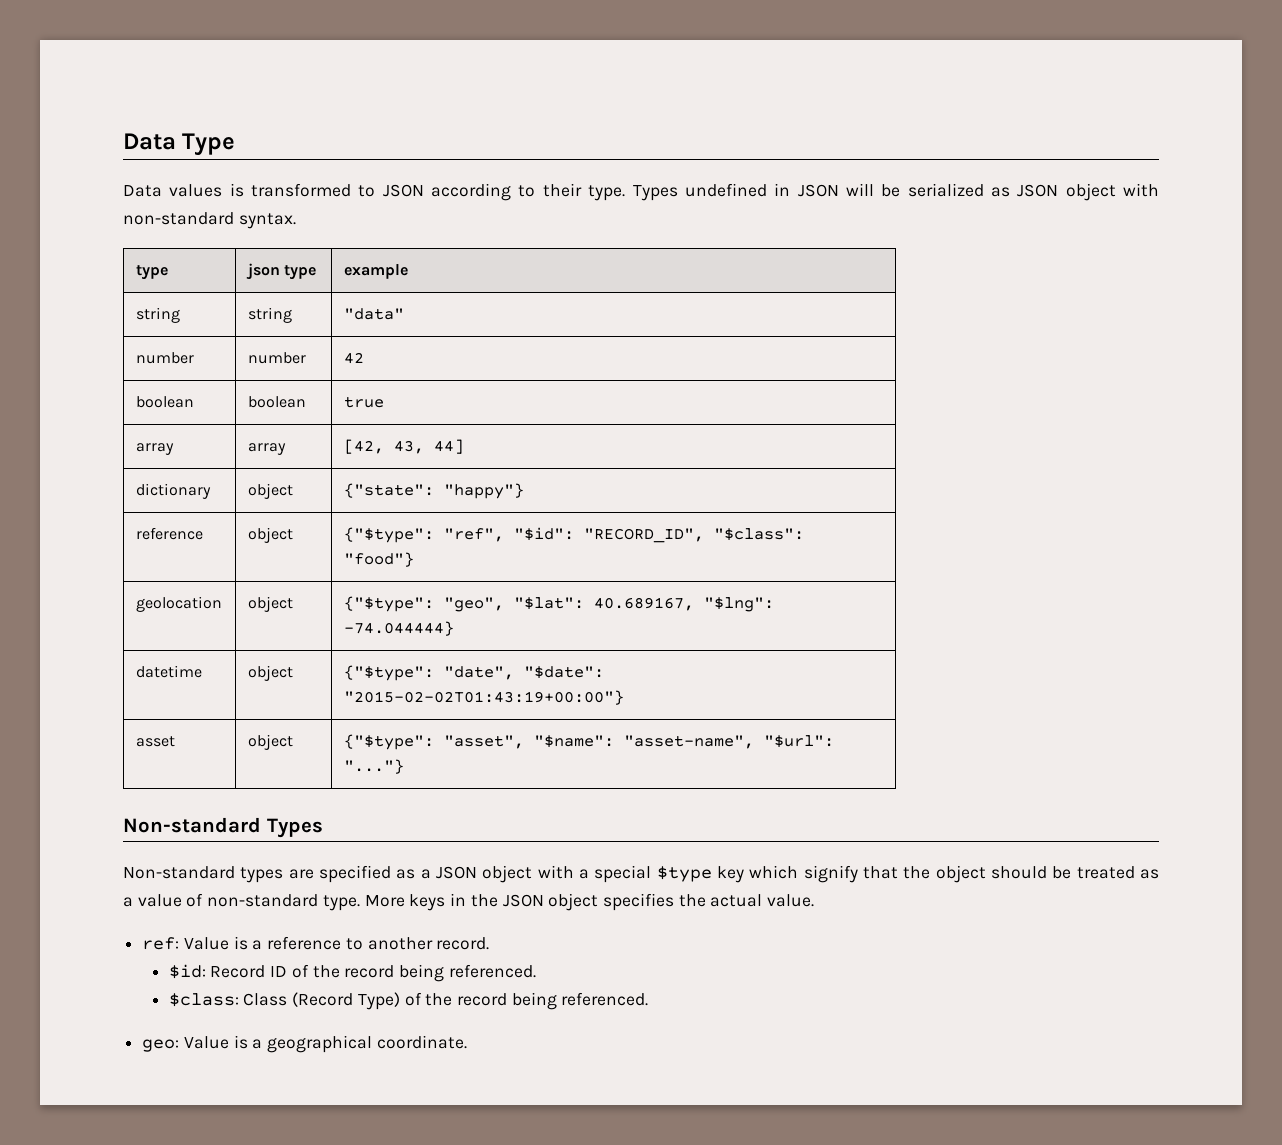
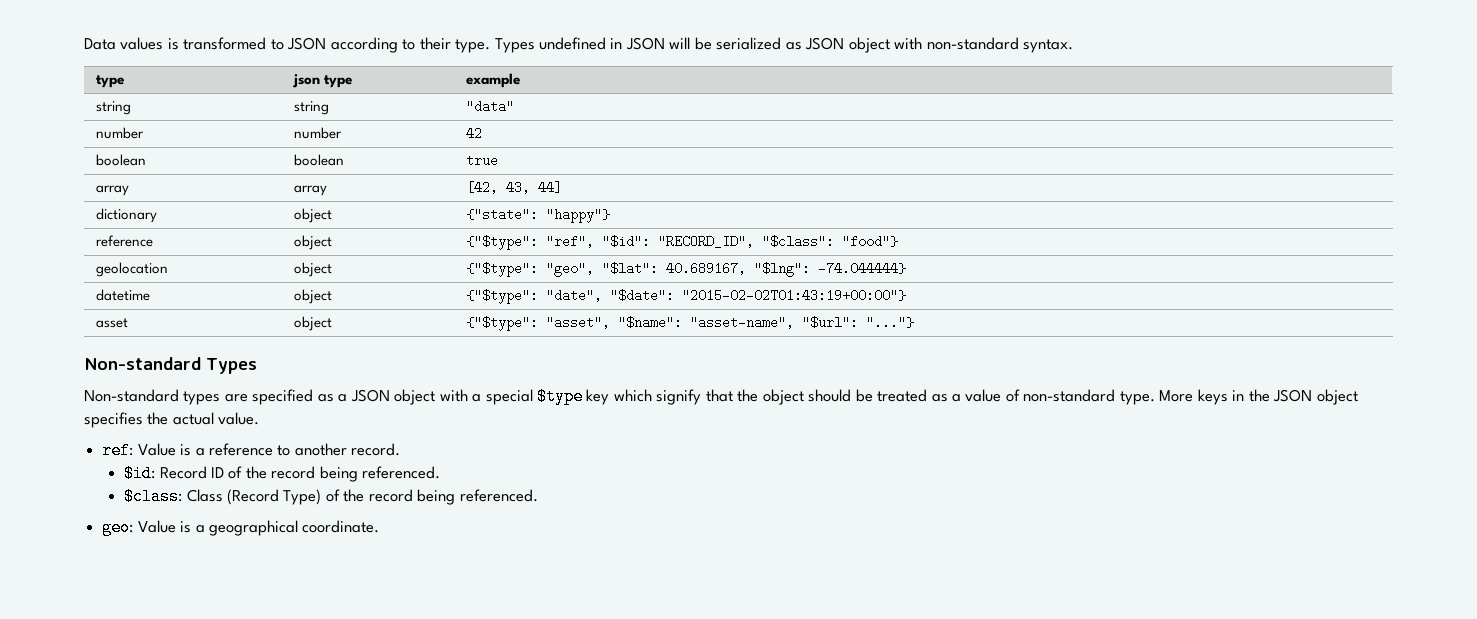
- Data Type

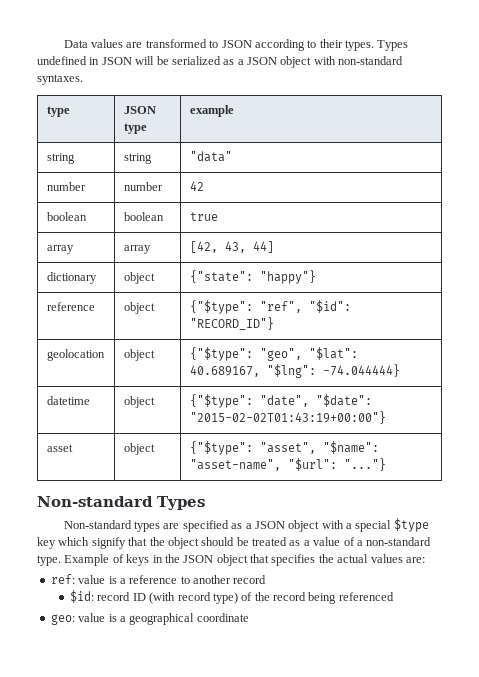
- Data values is transformed to JSON according to their type.
+ Data values are transformed to JSON according to their types.
- Types undefined in JSON will be serialized as JSON object with non-standard syntax.
- type | json type | example
+ Types undefined in JSON will be serialized as a JSON object with non-standard syntaxes.
+ type | JSON type | example
- reference | object | {"$type": "ref", "$id": "RECORD_ID", "$class": "food"}
+ reference | object | {"$type": "ref", "$id": "RECORD_ID"}
- Non-standard types are specified as a JSON object with a special $type key which signify that the object should be treated as a value of non-standard type.
+ Non-standard types are specified as a JSON object with a special $type key which signify that the object should be treated as a value of a non-standard type.
- More keys in the JSON object specifies the actual value.
+ Example of keys in the JSON object that specifies the actual values are:
- ref: Value is a reference to another record.
+ ref: value is a reference to another record
- $id: Record ID of the record being referenced.
- $class: Class (Record Type) of the record being referenced.
+ $id: record ID (with record type) of the record being referenced
- geo: Value is a geographical coordinate.
+ geo: value is a geographical coordinate

